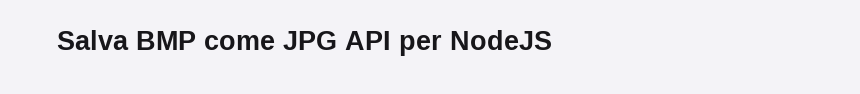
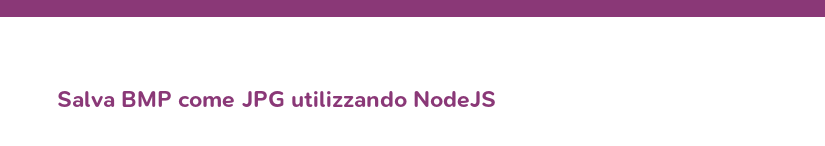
- Salva BMP come JPG API per NodeJS
+ Salva BMP come JPG utilizzando NodeJS

